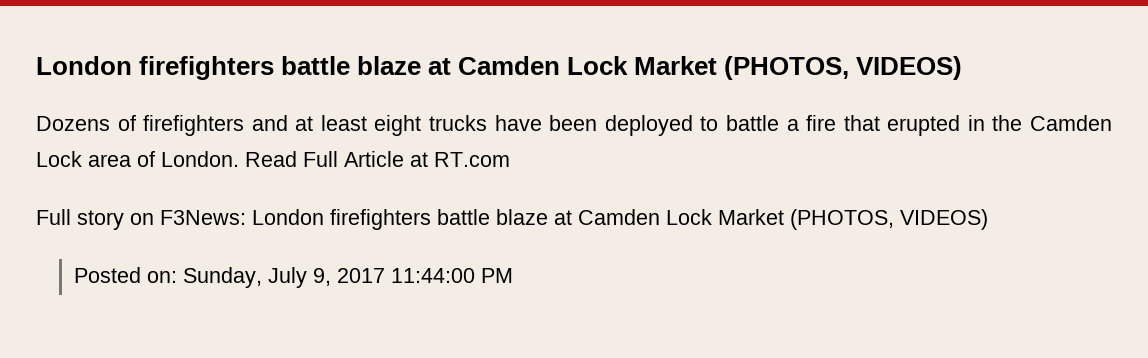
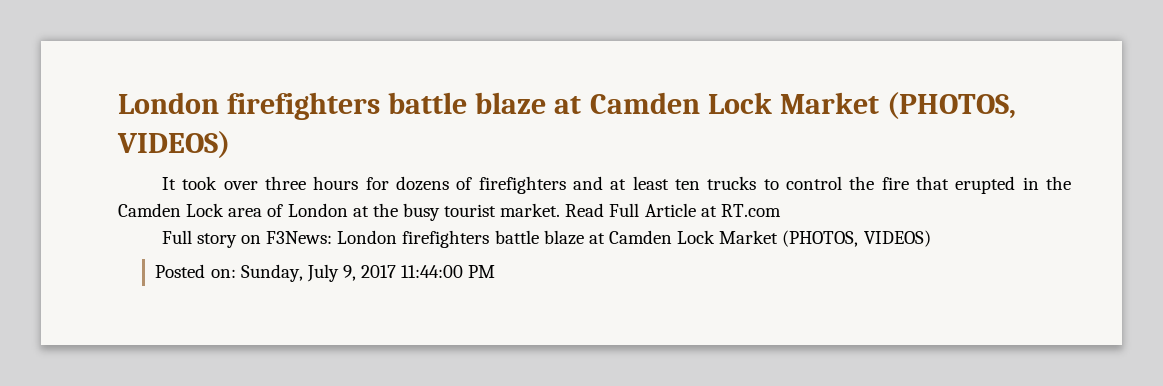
- Dozens of firefighters and at least eight trucks have been deployed to battle a fire that erupted in the Camden Lock area of London.
+ It took over three hours for dozens of firefighters and at least ten trucks to control the fire that erupted in the Camden Lock area of London at the busy tourist market.

